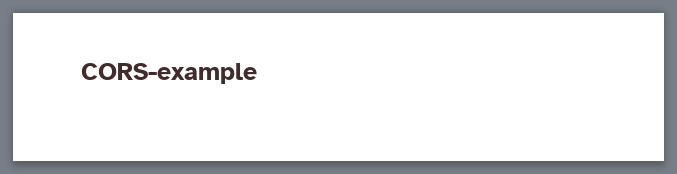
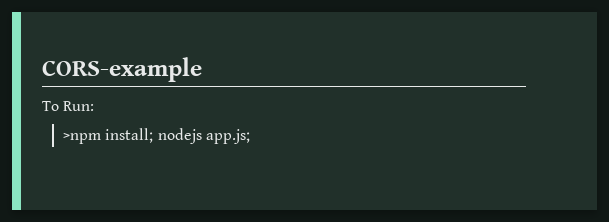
+ To Run:
+ >npm install; nodejs app.js;

